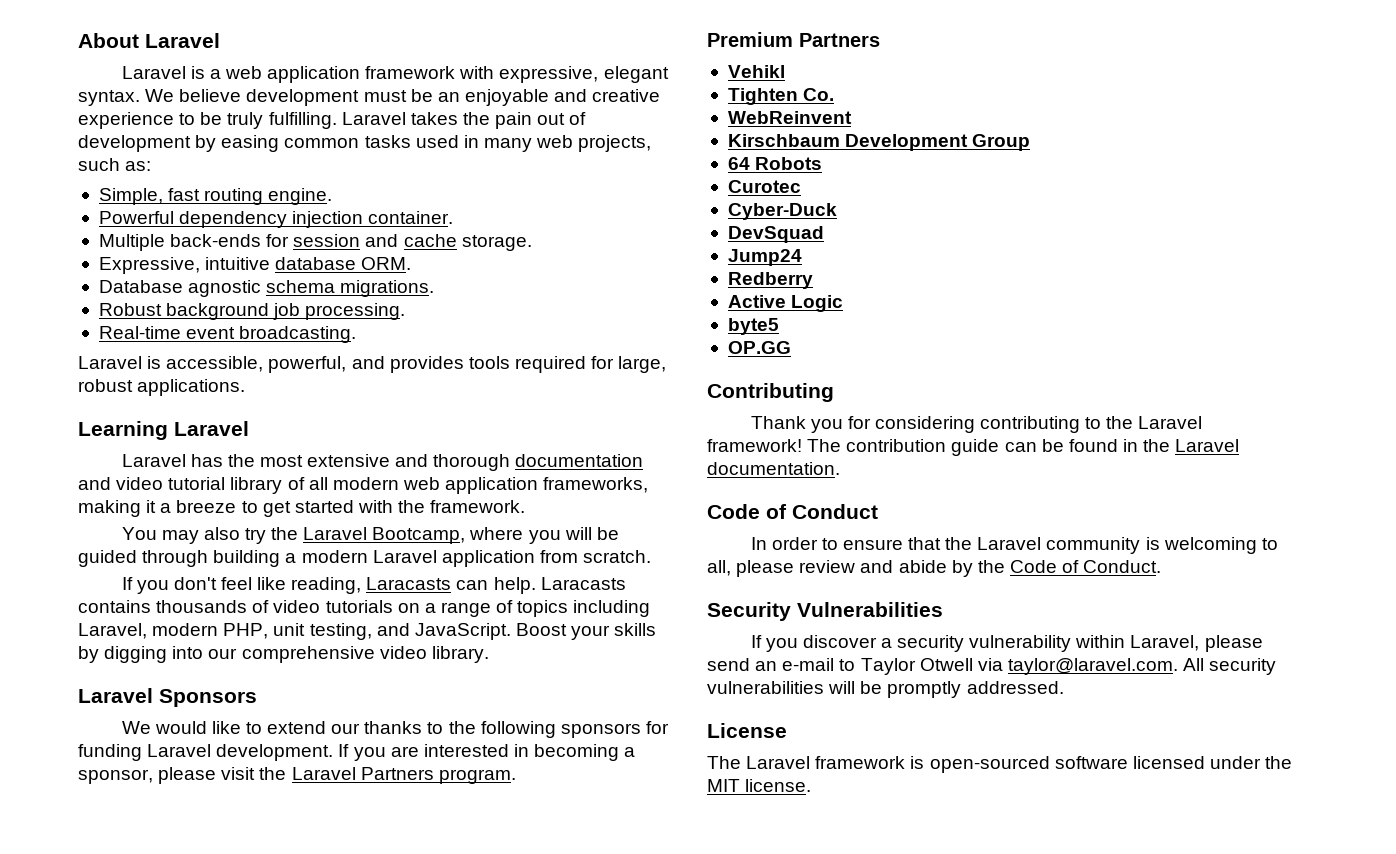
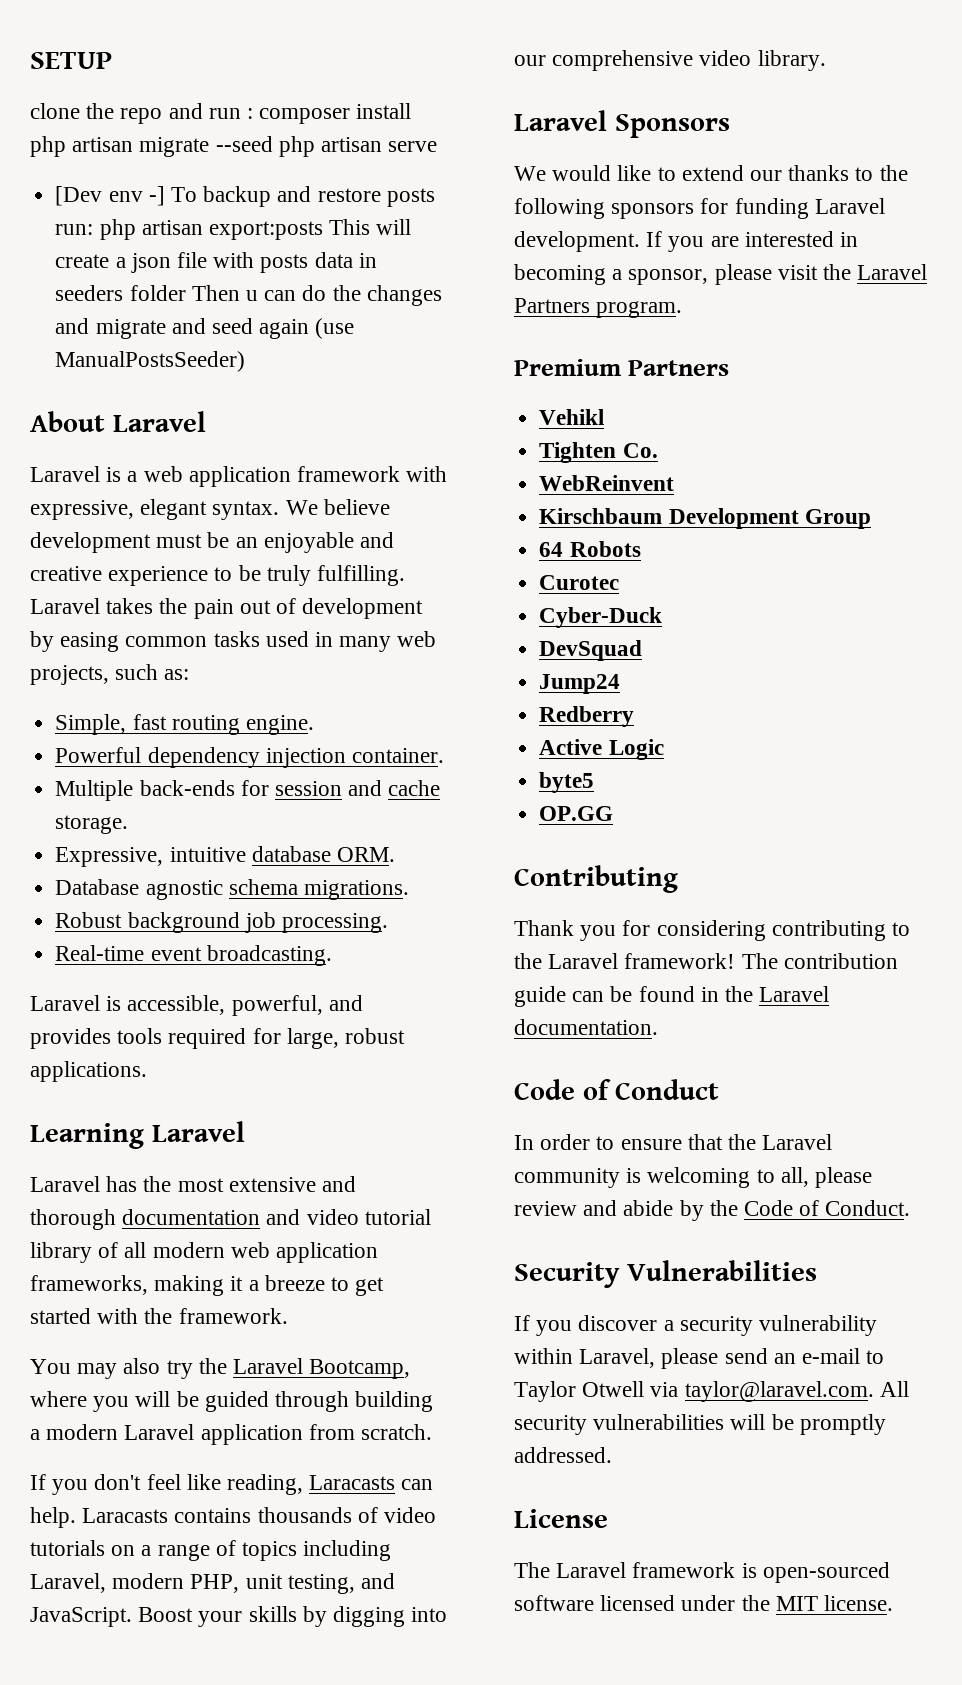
+ SETUP
+ clone the repo and run : composer install php artisan migrate --seed php artisan serve
+ [Dev env -] To backup and restore posts run: php artisan export:posts This will create a json file with posts data in seeders folder Then u can do the changes and migrate and seed again (use ManualPostsSeeder)

